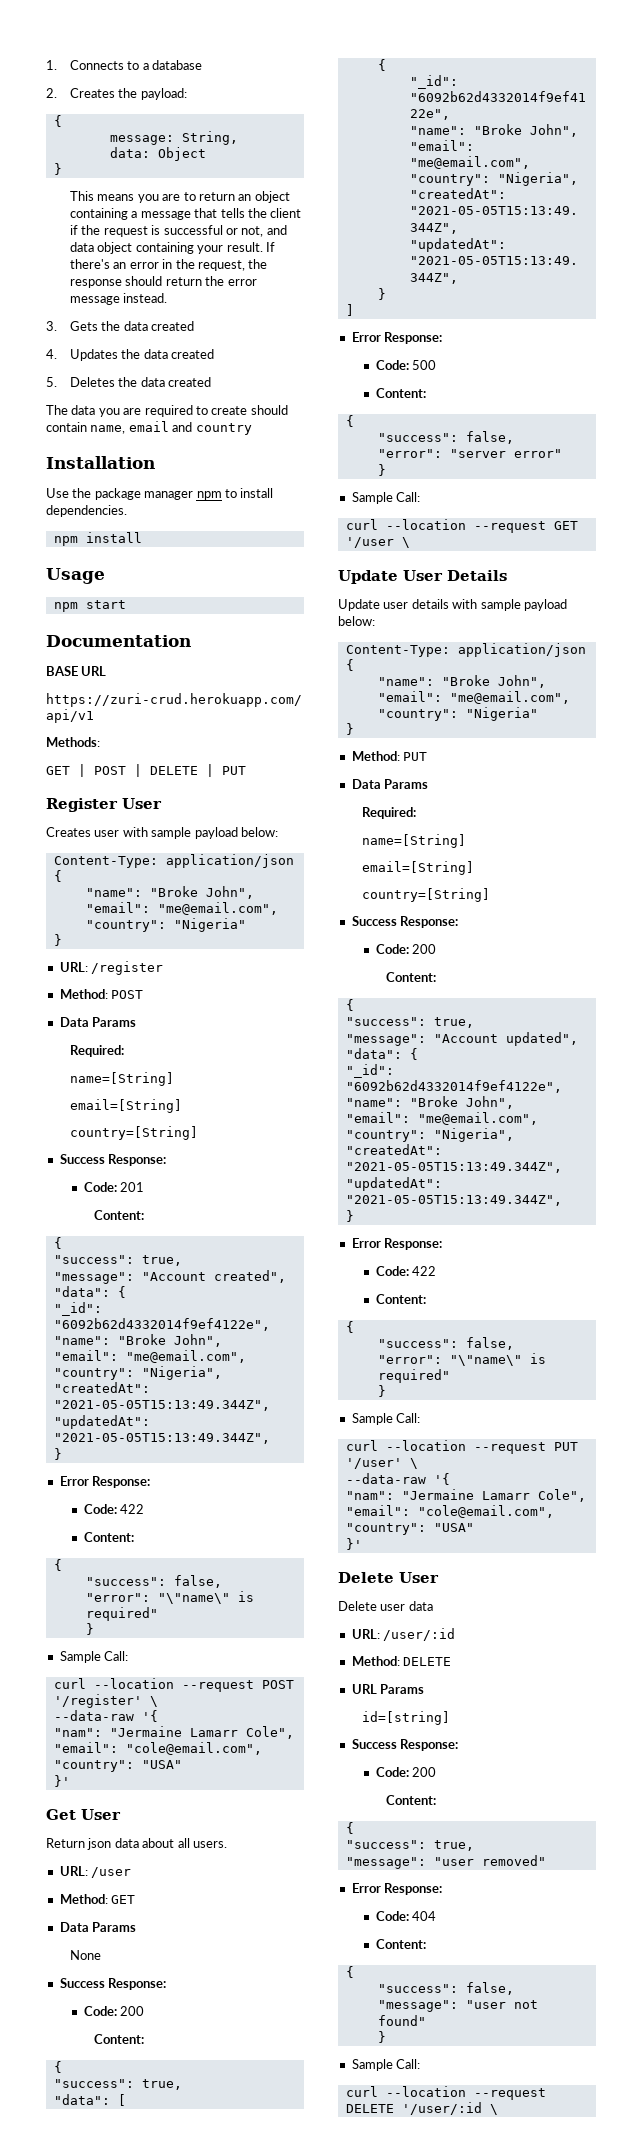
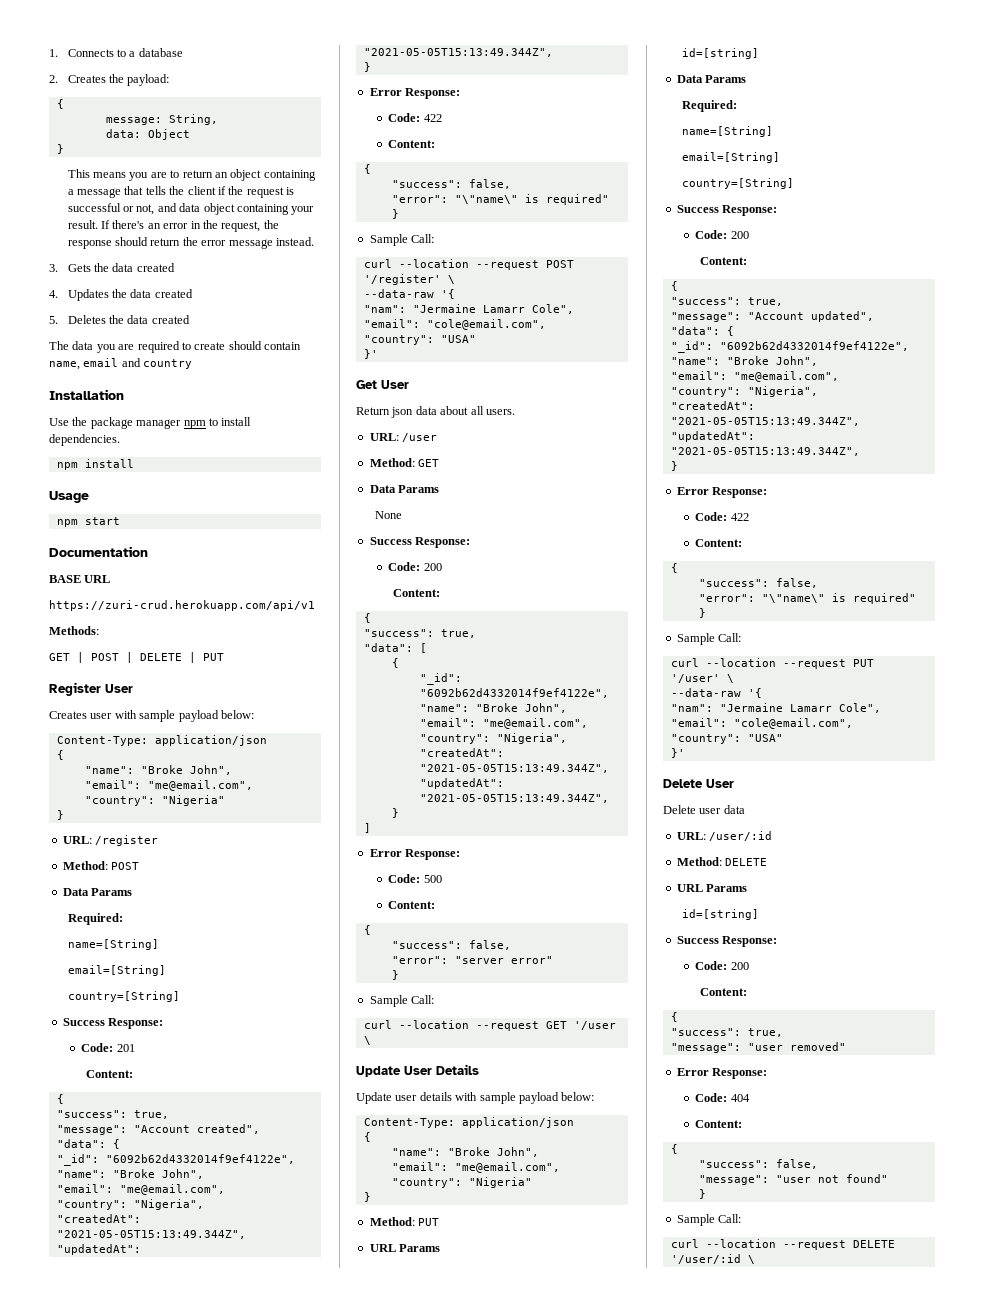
  Method: PUT
+ URL Params
+ id=[string]

